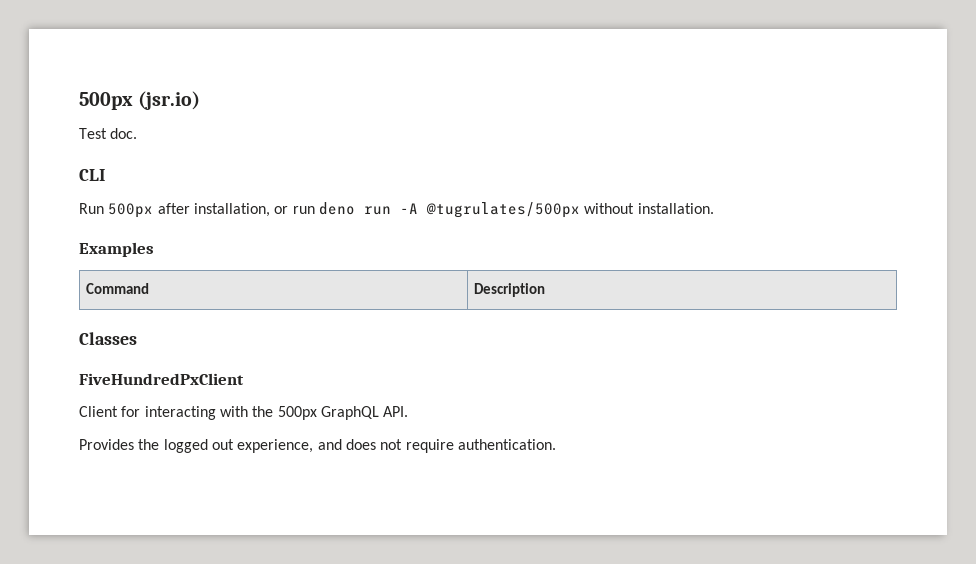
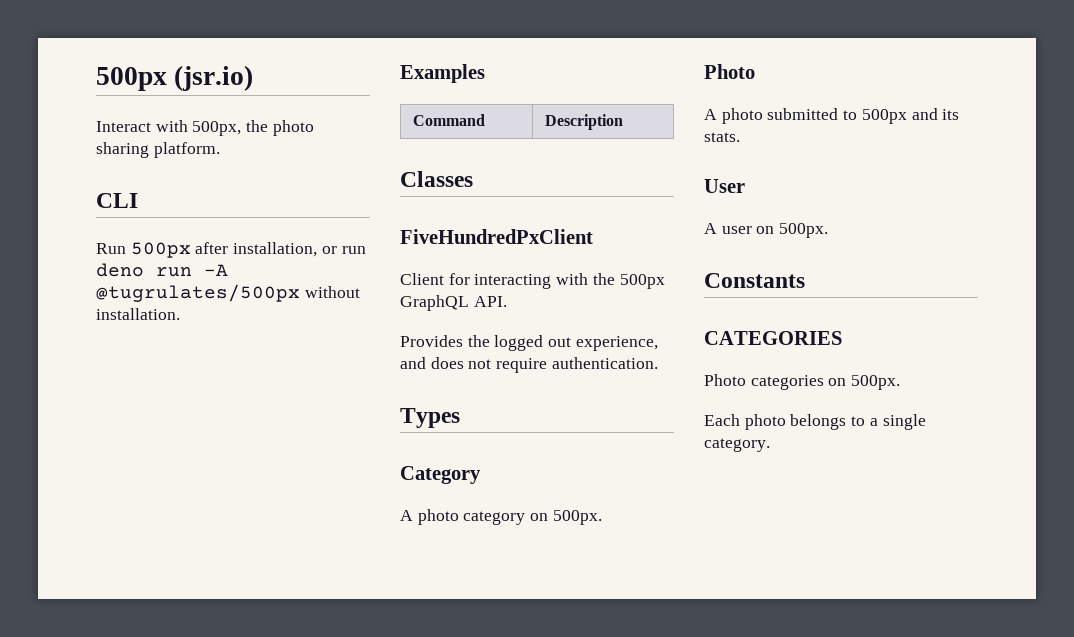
- Test doc.
+ Interact with 500px, the photo sharing platform.
+ Types
+ Category
+ A photo category on 500px.
+ Photo
+ A photo submitted to 500px and its stats.
+ User
+ A user on 500px.
+ Constants
+ CATEGORIES
+ Photo categories on 500px.
+ Each photo belongs to a single category.

